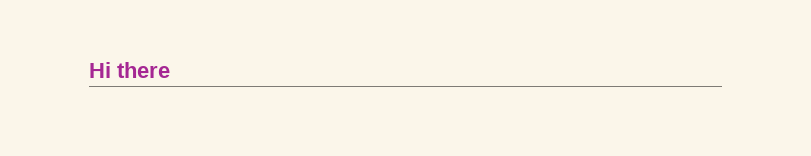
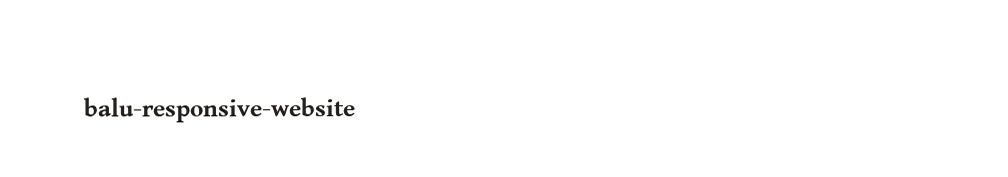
- Hi there
+ balu-responsive-website

